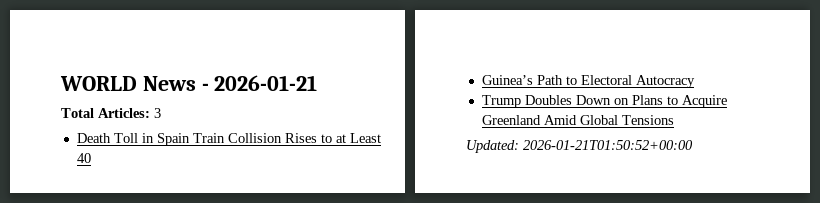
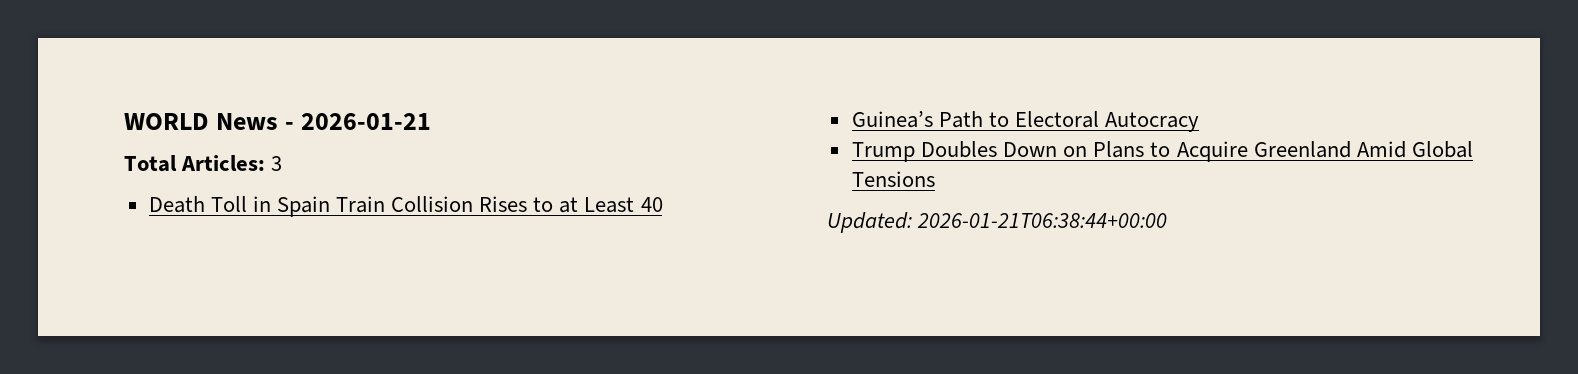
- Updated: 2026-01-21T01:50:52+00:00
+ Updated: 2026-01-21T06:38:44+00:00

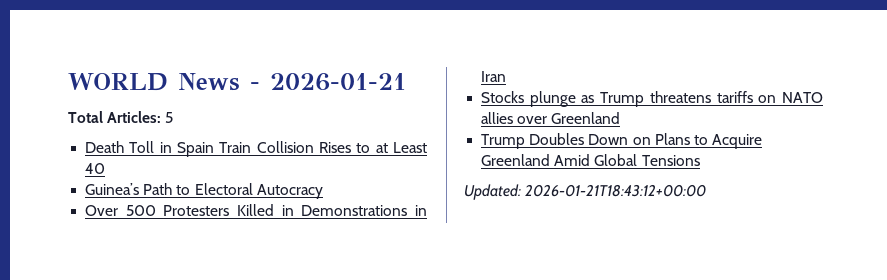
- Total Articles: 3
+ Total Articles: 5
+ Over 500 Protesters Killed in Demonstrations in Iran
+ Stocks plunge as Trump threatens tariffs on NATO allies over Greenland
- Updated: 2026-01-21T06:38:44+00:00
+ Updated: 2026-01-21T18:43:12+00:00

